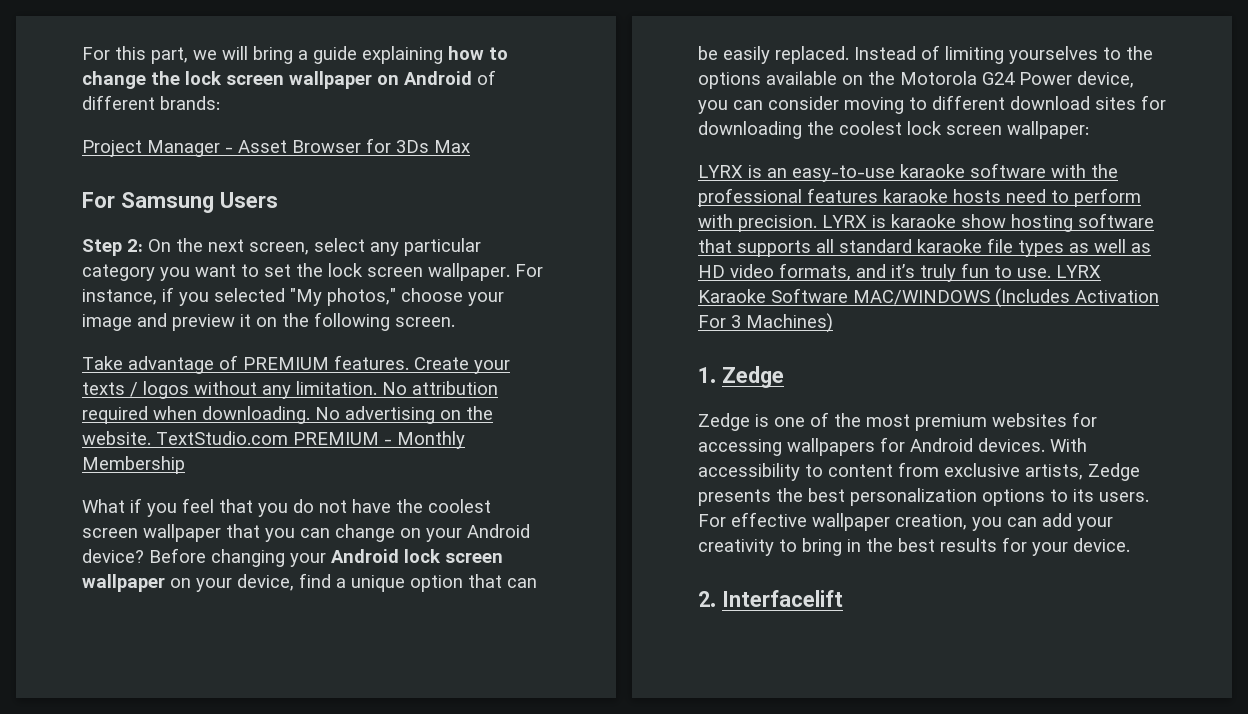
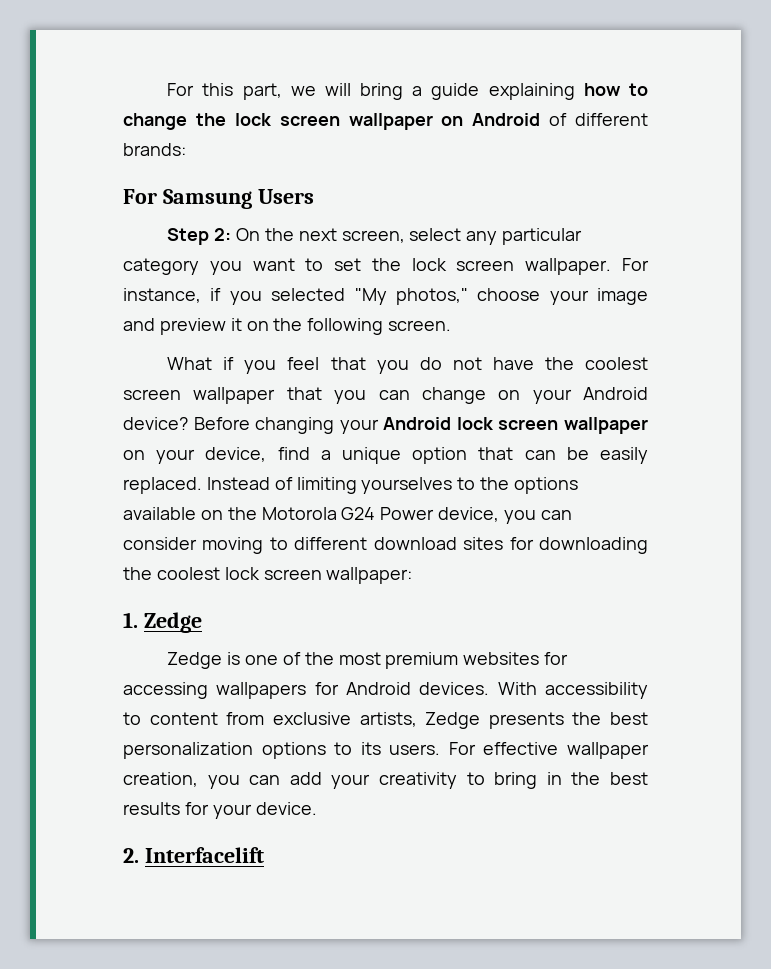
- Project Manager - Asset Browser for 3Ds Max
- Take advantage of PREMIUM features. Create your texts / logos without any limitation. No attribution required when downloading. No advertising on the website. TextStudio.com PREMIUM - Monthly Membership
- LYRX is an easy-to-use karaoke software with the professional features karaoke hosts need to perform with precision. LYRX is karaoke show hosting software that supports all standard karaoke file types as well as HD video formats, and it’s truly fun to use. LYRX Karaoke Software MAC/WINDOWS (Includes Activation For 3 Machines)

